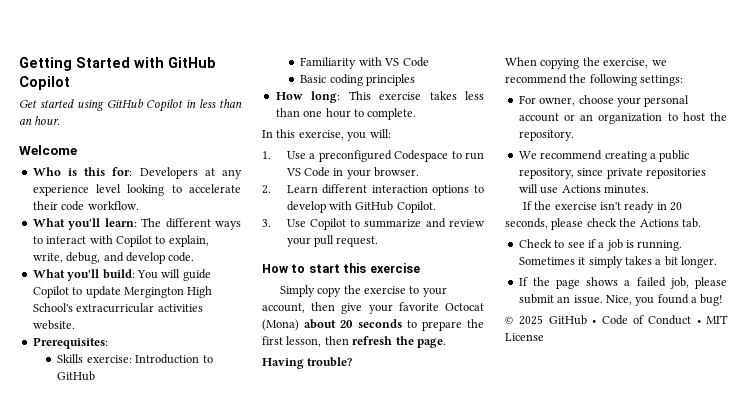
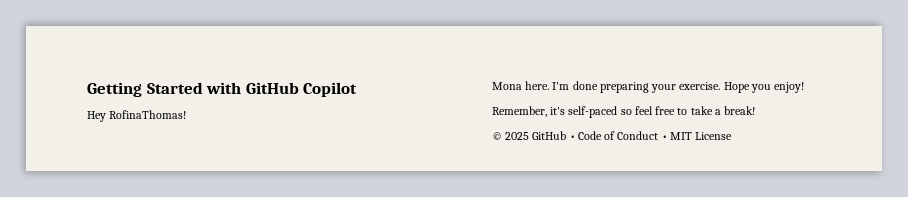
- Get started using GitHub Copilot in less than an hour.
- Welcome
- Who is this for: Developers at any experience level looking to accelerate their code workflow.
- What you'll learn: The different ways to interact with Copilot to explain, write, debug, and develop code.
- What you'll build: You will guide Copilot to update Mergington High School's extracurricular activities website.
- Prerequisites:
- Skills exercise: Introduction to GitHub
- Familiarity with VS Code
- Basic coding principles
- How long: This exercise takes less than one hour to complete.
- In this exercise, you will:
- 1. Use a preconfigured Codespace to run VS Code in your browser.
- 2. Learn different interaction options to develop with GitHub Copilot.
- 3. Use Copilot to summarize and review your pull request.
- How to start this exercise
- Simply copy the exercise to your account, then give your favorite Octocat (Mona) about 20 seconds to prepare the first lesson, then refresh the page.
- Having trouble?
- When copying the exercise, we recommend the following settings:
- For owner, choose your personal account or an organization to host the repository.
- We recommend creating a public repository, since private repositories will use Actions minutes.
- If the exercise isn't ready in 20 seconds, please check the Actions tab.
- Check to see if a job is running. Sometimes it simply takes a bit longer.
- If the page shows a failed job, please submit an issue. Nice, you found a bug!
+ Hey RofinaThomas!
+ Mona here. I'm done preparing your exercise. Hope you enjoy!
+ Remember, it's self-paced so feel free to take a break!

